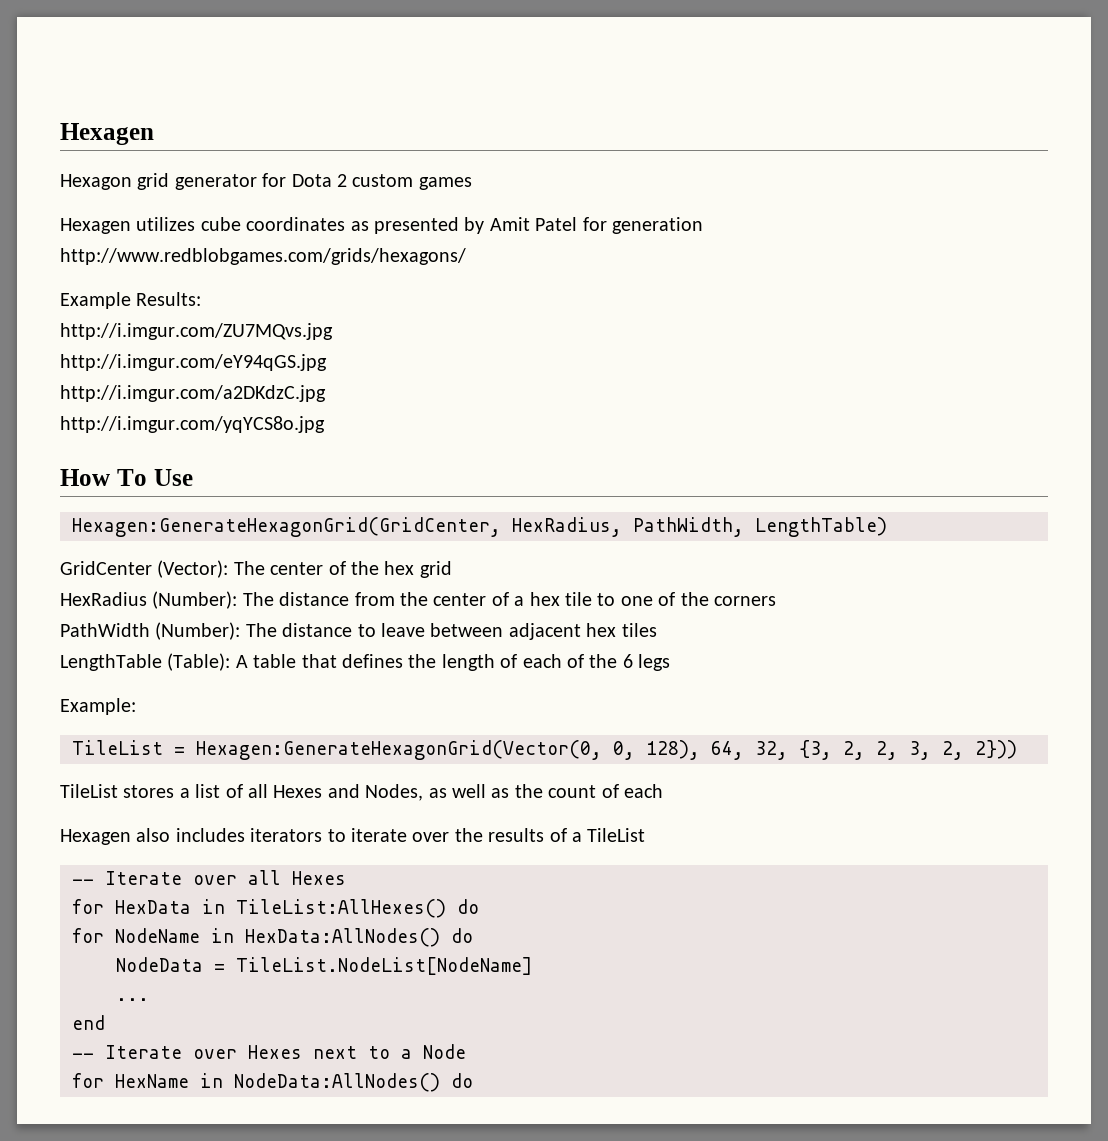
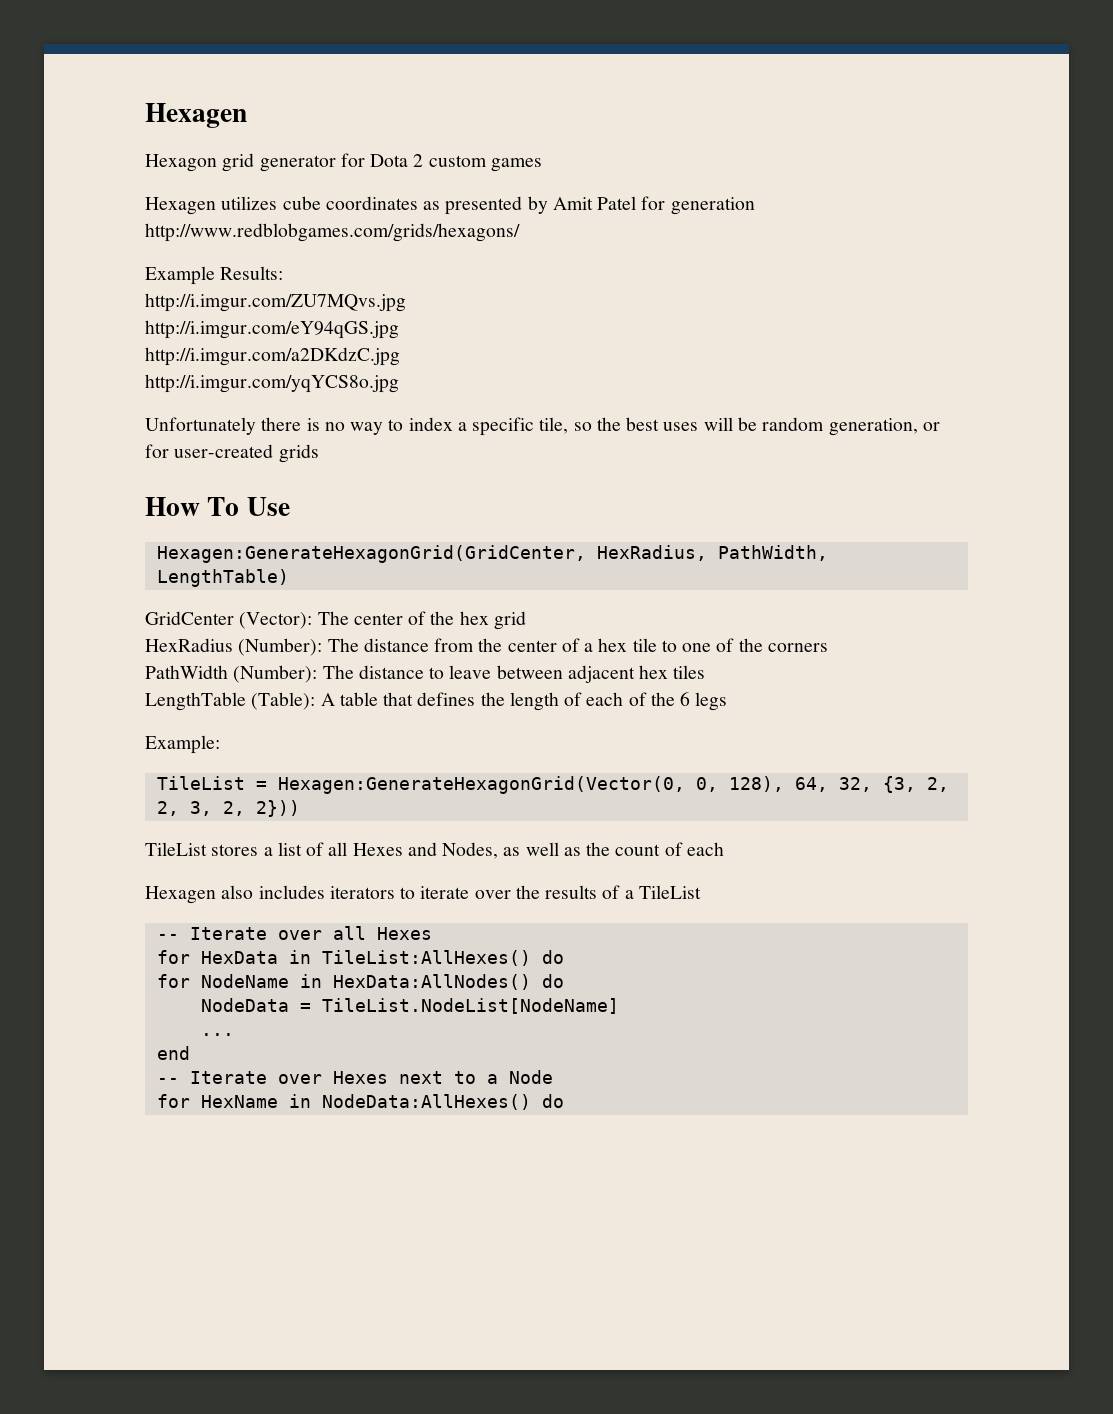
+ Unfortunately there is no way to index a specific tile, so the best uses will be random generation, or for user-created grids
- for HexName in NodeData:AllNodes() do
+ for HexName in NodeData:AllHexes() do

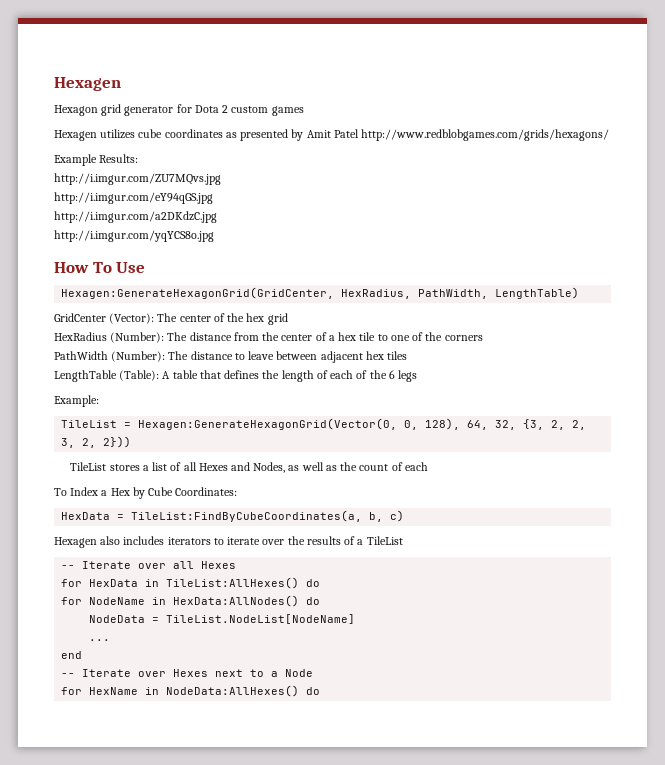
- Hexagen utilizes cube coordinates as presented by Amit Patel for generation http://www.redblobgames.com/grids/hexagons/
+ Hexagen utilizes cube coordinates as presented by Amit Patel http://www.redblobgames.com/grids/hexagons/
- Unfortunately there is no way to index a specific tile, so the best uses will be random generation, or for user-created grids
+ To Index a Hex by Cube Coordinates:
+ HexData = TileList:FindByCubeCoordinates(a, b, c)

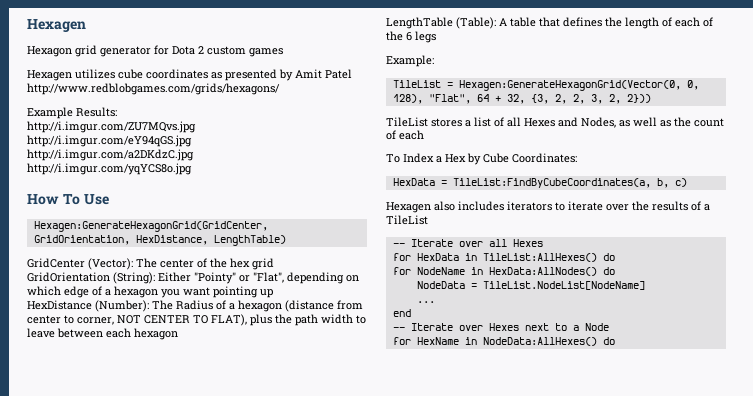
- Hexagen:GenerateHexagonGrid(GridCenter, HexRadius, PathWidth, LengthTable)
+ Hexagen:GenerateHexagonGrid(GridCenter, GridOrientation, HexDistance, LengthTable)
- HexRadius (Number): The distance from the center of a hex tile to one of the corners
- PathWidth (Number): The distance to leave between adjacent hex tiles
+ GridOrientation (String): Either "Pointy" or "Flat", depending on which edge of a hexagon you want pointing up
+ HexDistance (Number): The Radius of a hexagon (distance from center to corner, NOT CENTER TO FLAT), plus the path width to leave between each hexagon
- TileList = Hexagen:GenerateHexagonGrid(Vector(0, 0, 128), 64, 32, {3, 2, 2, 3, 2, 2}))
+ TileList = Hexagen:GenerateHexagonGrid(Vector(0, 0, 128), "Flat", 64 + 32, {3, 2, 2, 3, 2, 2}))

